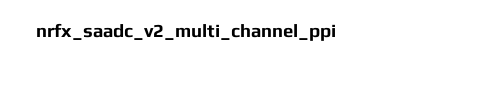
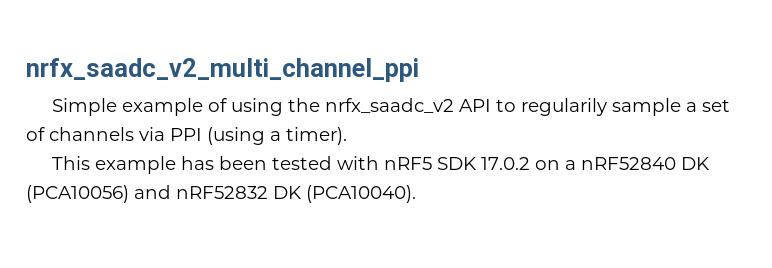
+ Simple example of using the nrfx_saadc_v2 API to regularily sample a set of channels via PPI (using a timer).
+ This example has been tested with nRF5 SDK 17.0.2 on a nRF52840 DK (PCA10056) and nRF52832 DK (PCA10040).

